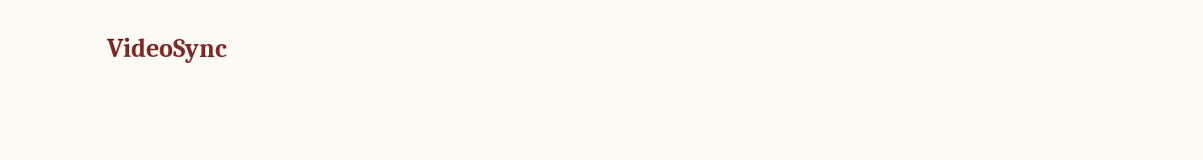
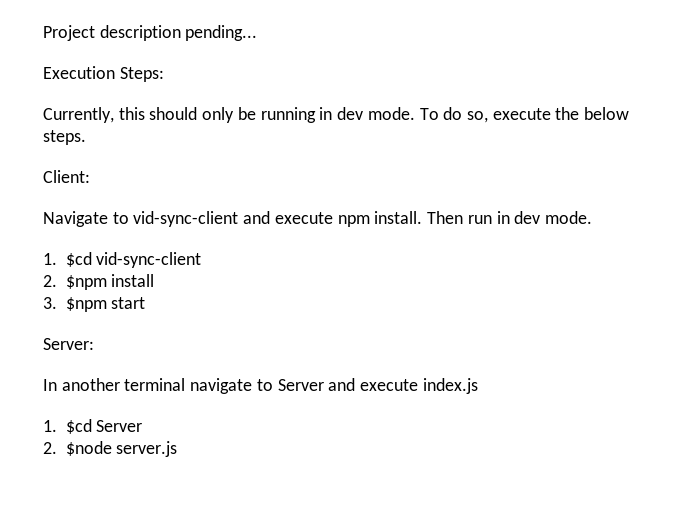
- VideoSync
+ Project description pending...
+ Execution Steps:
+ Currently, this should only be running in dev mode. To do so, execute the below steps.
+ Client:
+ Navigate to vid-sync-client and execute npm install. Then run in dev mode.
+ 1. $cd vid-sync-client
+ 2. $npm install
+ 3. $npm start
+ Server:
+ In another terminal navigate to Server and execute index.js
+ 1. $cd Server
+ 2. $node server.js

